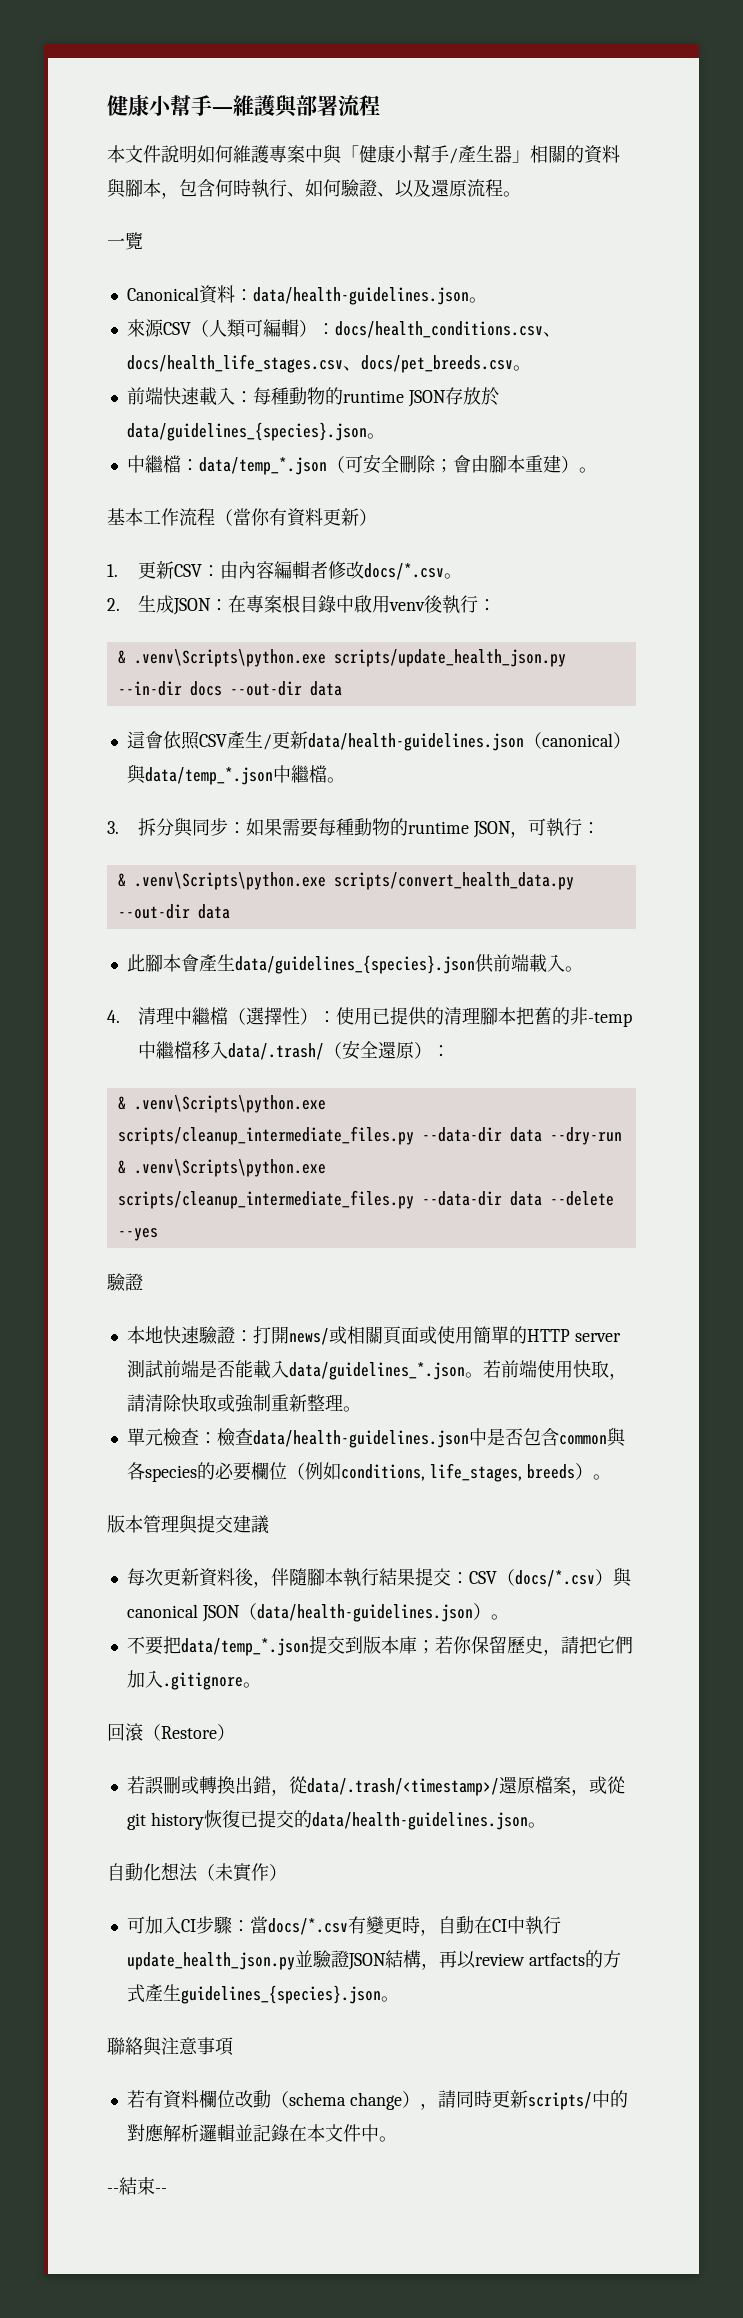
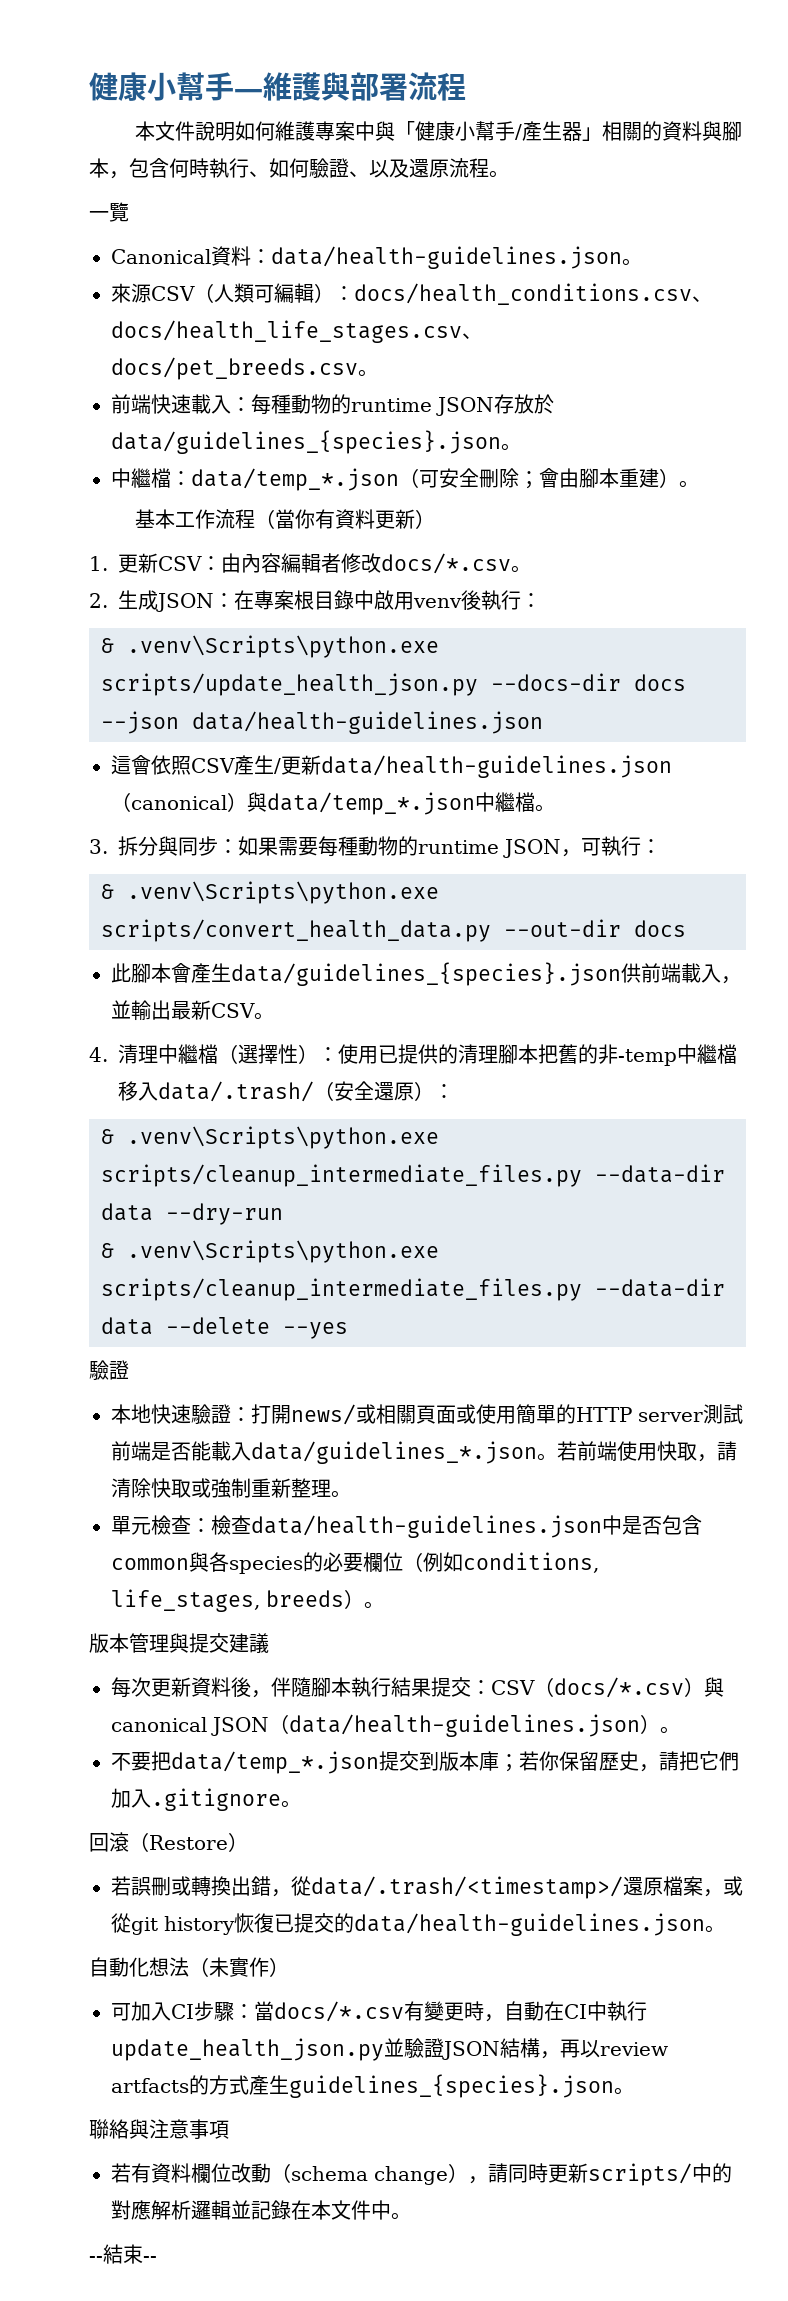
- & .venv\Scripts\python.exe scripts/update_health_json.py --in-dir docs --out-dir data
+ & .venv\Scripts\python.exe scripts/update_health_json.py --docs-dir docs --json data/health-guidelines.json
- & .venv\Scripts\python.exe scripts/convert_health_data.py --out-dir data
+ & .venv\Scripts\python.exe scripts/convert_health_data.py --out-dir docs
- 此腳本會產生data/guidelines_{species}.json供前端載入。
+ 此腳本會產生data/guidelines_{species}.json供前端載入，並輸出最新CSV。

